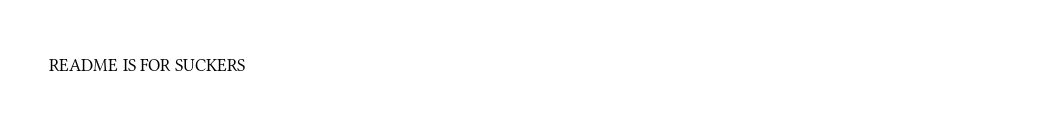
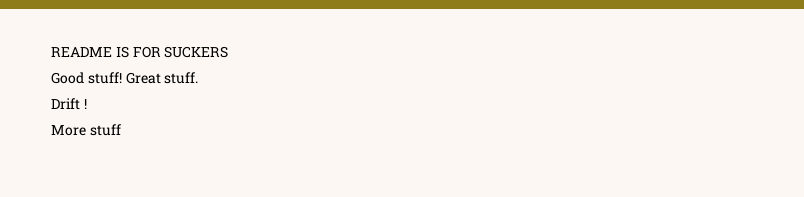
+ Good stuff! Great stuff.
+ Drift !
+ More stuff

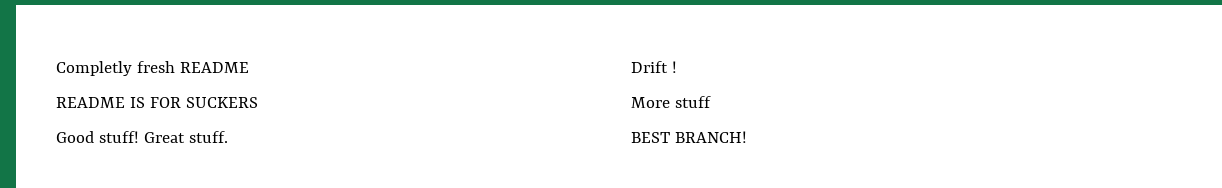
+ Completly fresh README
+ BEST BRANCH!

